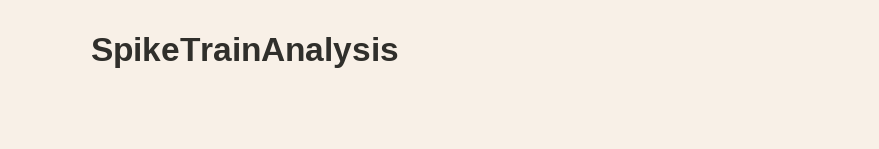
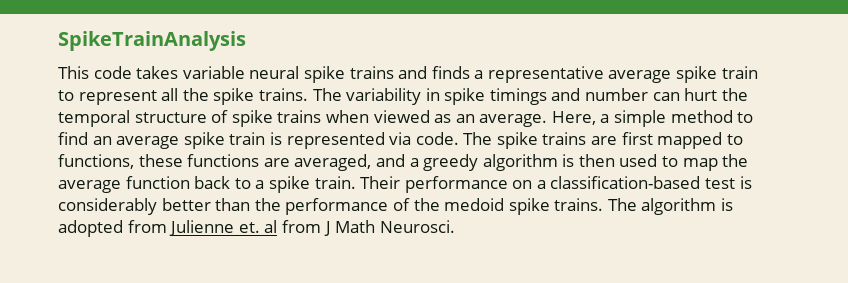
+ This code takes variable neural spike trains and finds a representative average spike train to represent all the spike trains. The variability in spike timings and number can hurt the temporal structure of spike trains when viewed as an average. Here, a simple method to find an average spike train is represented via code. The spike trains are first mapped to functions, these functions are averaged, and a greedy algorithm is then used to map the average function back to a spike train. Their performance on a classification-based test is considerably better than the performance of the medoid spike trains. The algorithm is adopted from Julienne et. al from J Math Neurosci.

